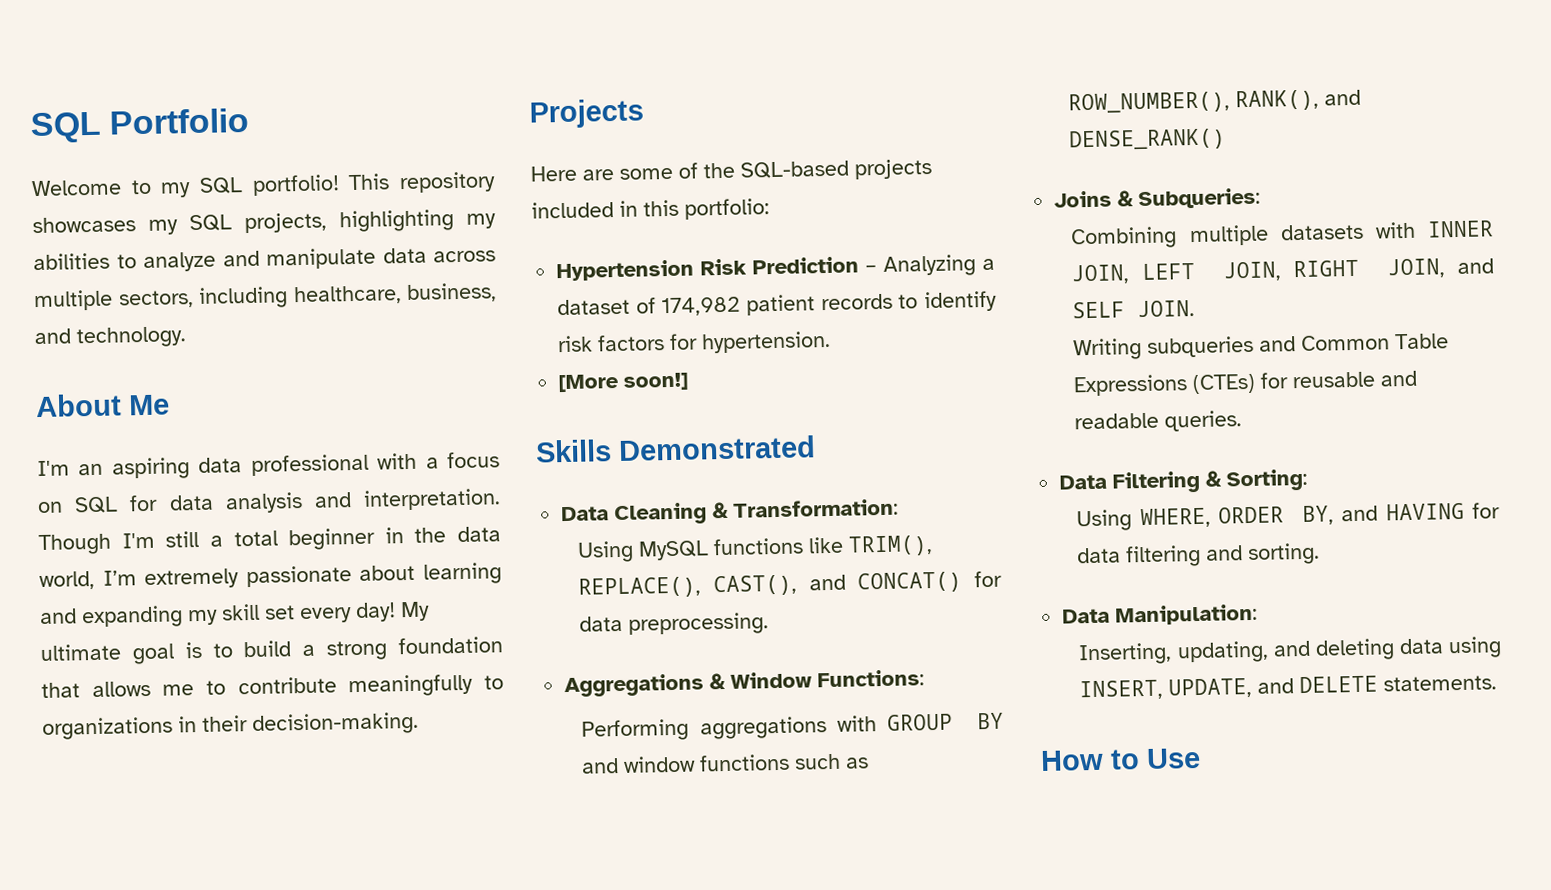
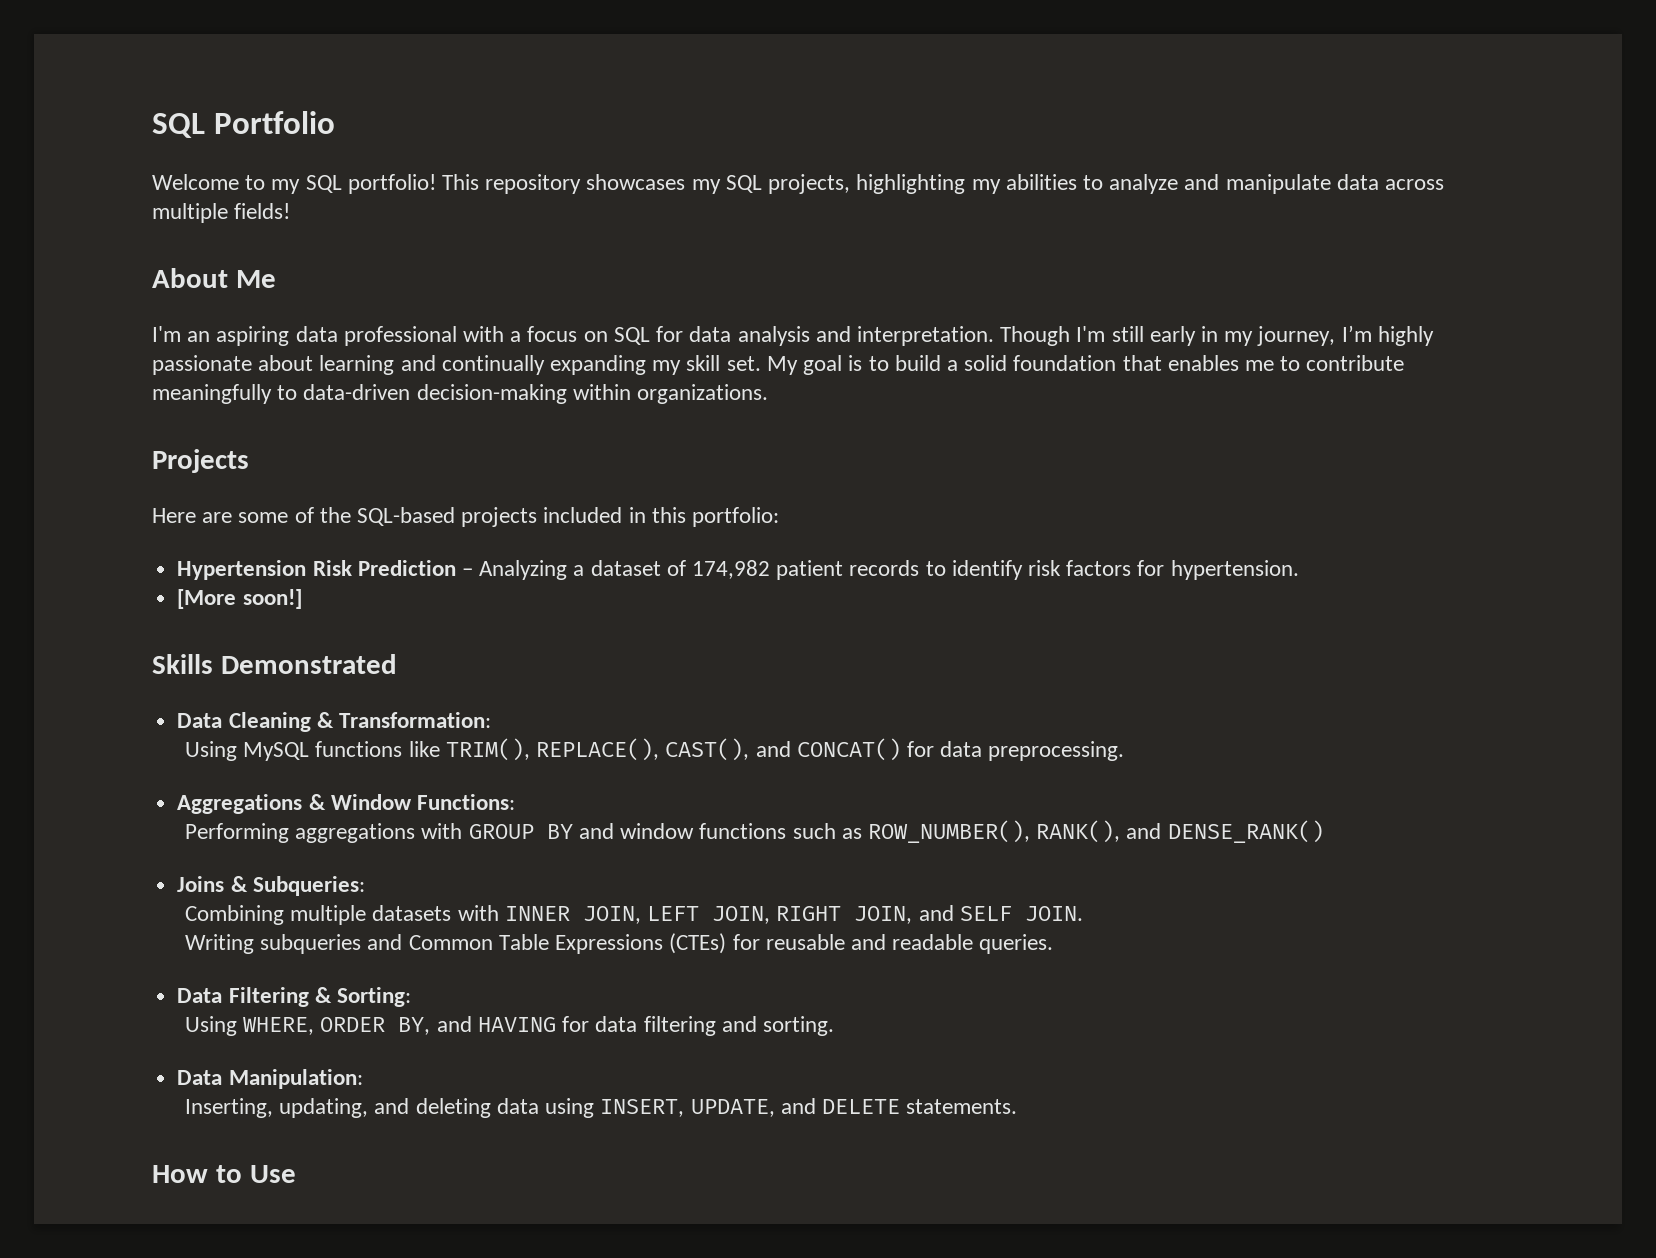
- This repository showcases my SQL projects, highlighting my abilities to analyze and manipulate data across multiple sectors, including healthcare, business, and technology.
+ This repository showcases my SQL projects, highlighting my abilities to analyze and manipulate data across multiple fields!
- Though I'm still a total beginner in the data world, I’m extremely passionate about learning and expanding my skill set every day! My ultimate goal is to build a strong foundation that allows me to contribute meaningfully to organizations in their decision-making.
+ Though I'm still early in my journey, I’m highly passionate about learning and continually expanding my skill set. My goal is to build a solid foundation that enables me to contribute meaningfully to data-driven decision-making within organizations.

